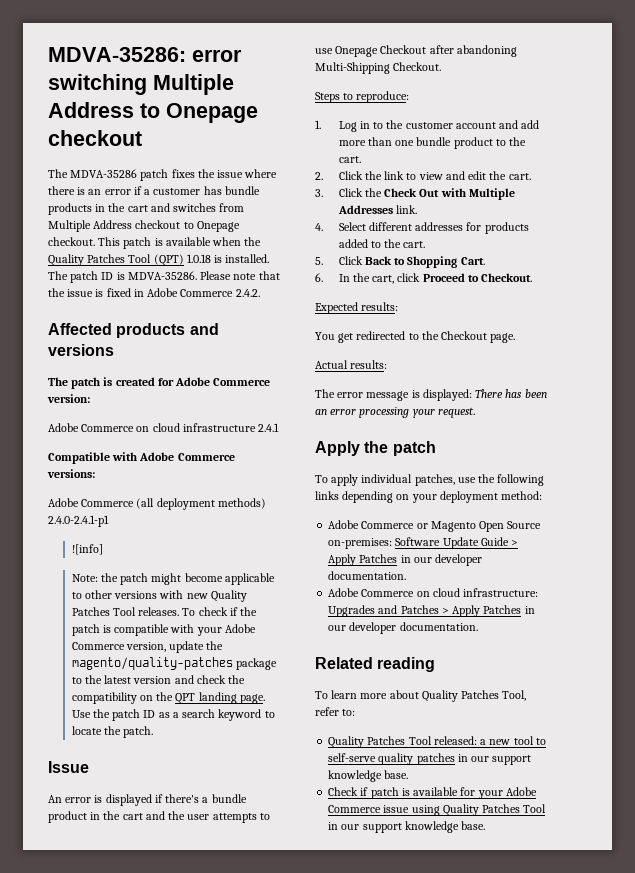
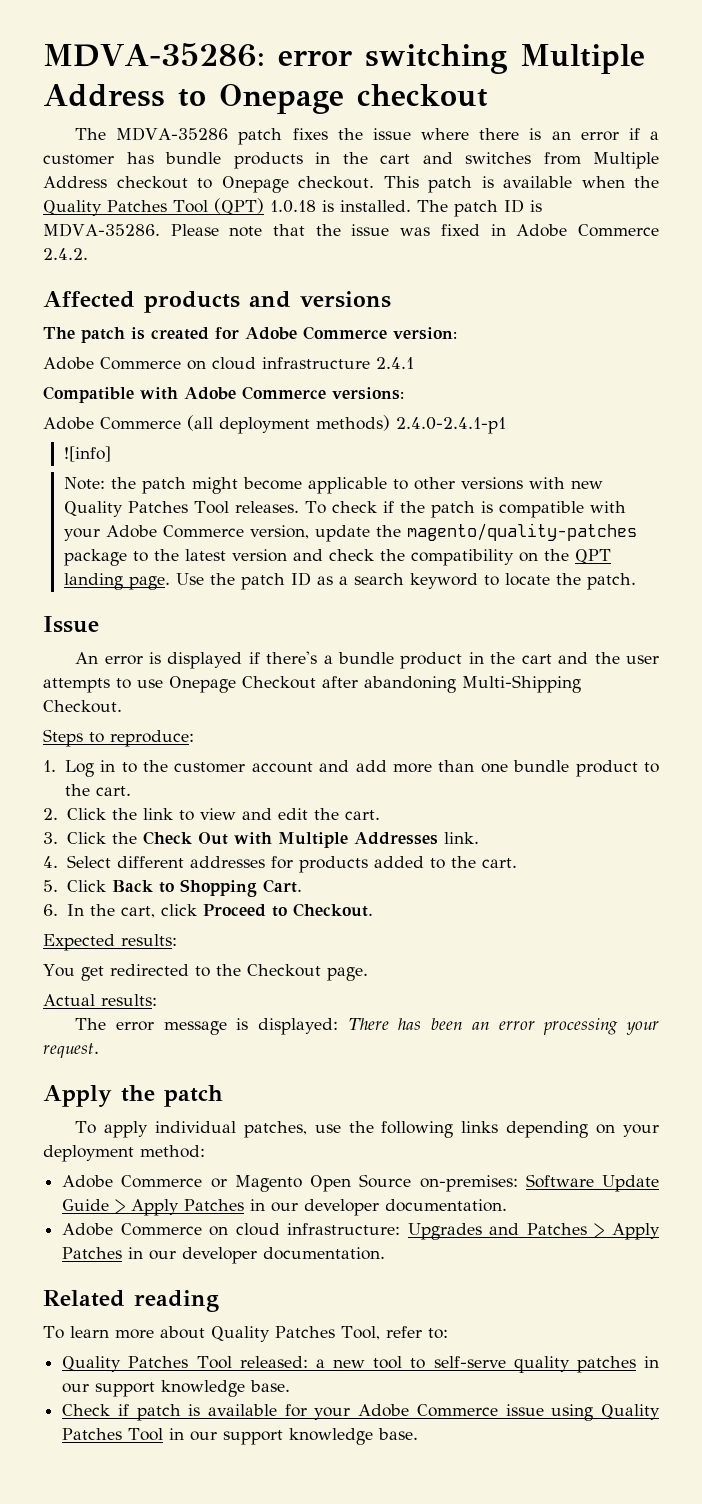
- Please note that the issue is fixed in Adobe Commerce 2.4.2.
+ Please note that the issue was fixed in Adobe Commerce 2.4.2.

